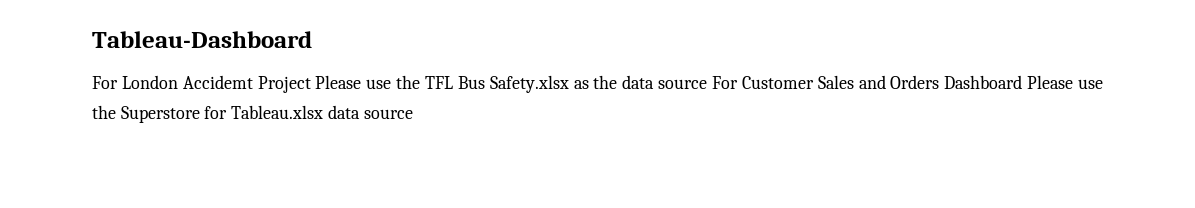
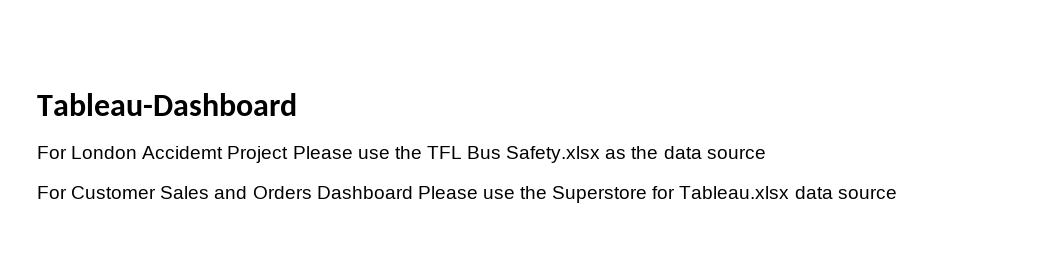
- For London Accidemt Project Please use the TFL Bus Safety.xlsx as the data source For Customer Sales and Orders Dashboard Please use the Superstore for Tableau.xlsx data source
+ For London Accidemt Project Please use the TFL Bus Safety.xlsx as the data source
+ For Customer Sales and Orders Dashboard Please use the Superstore for Tableau.xlsx data source

